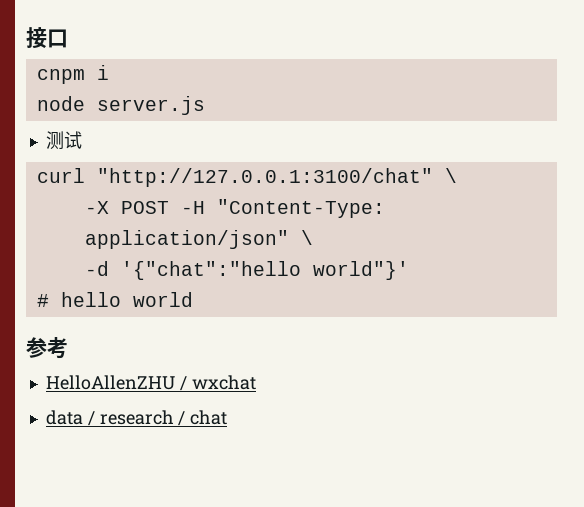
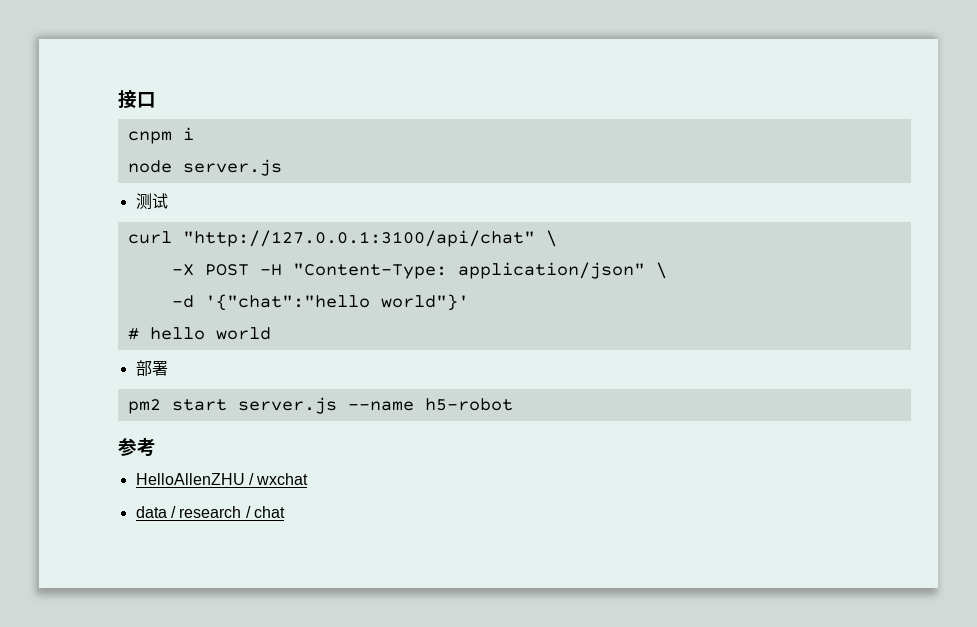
- curl "http://127.0.0.1:3100/chat" \
+ curl "http://127.0.0.1:3100/api/chat" \
+ 部署
+ pm2 start server.js --name h5-robot

